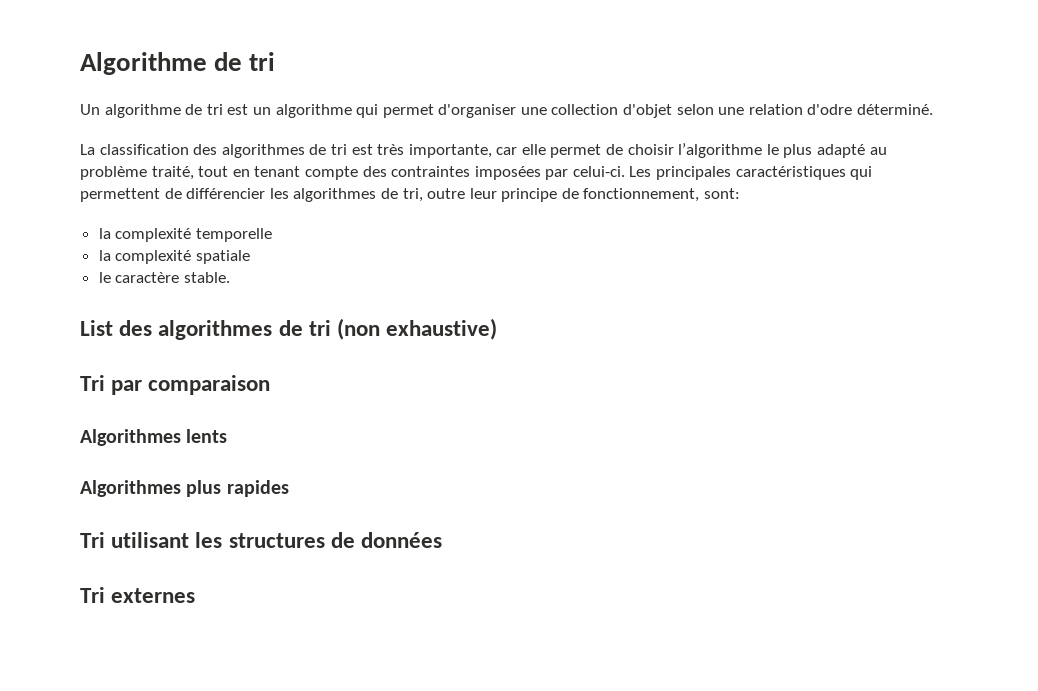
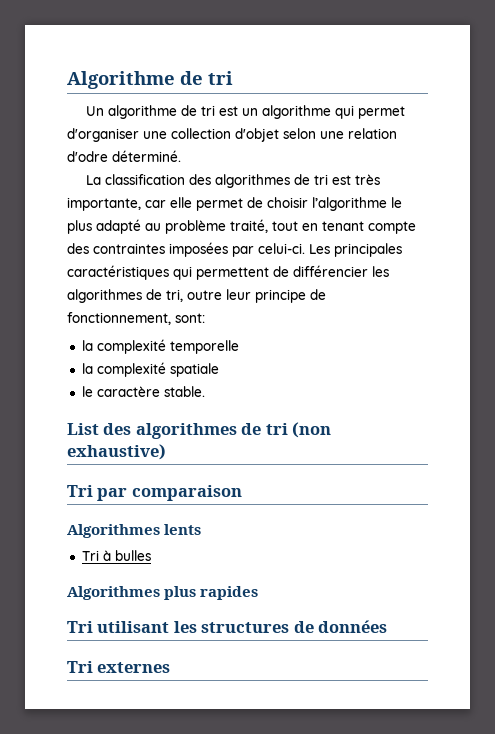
+ Tri à bulles

